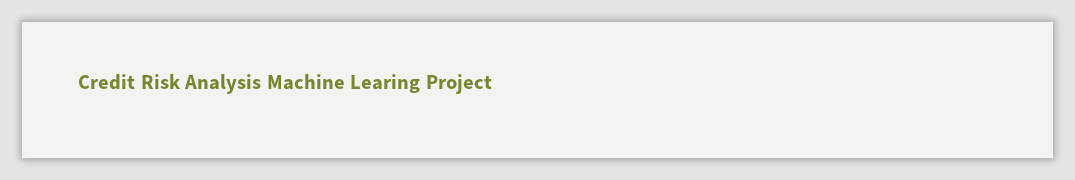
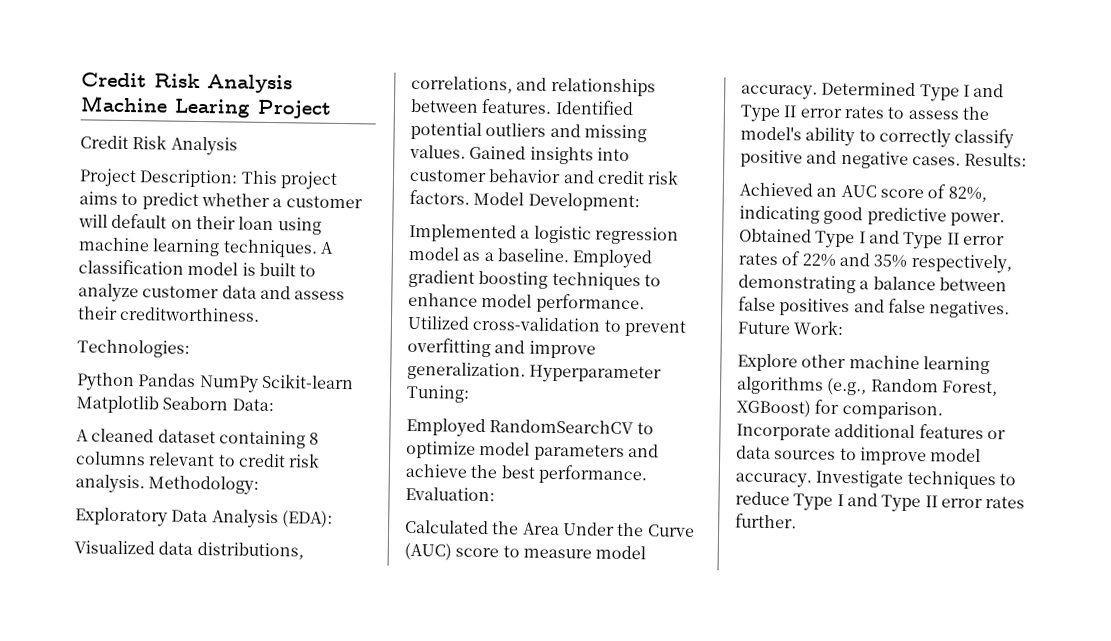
  Credit Risk Analysis Machine Learing Project
+ Credit Risk Analysis
+ Project Description: This project aims to predict whether a customer will default on their loan using machine learning techniques. A classification model is built to analyze customer data and assess their creditworthiness.
+ Technologies:
+ Python Pandas NumPy Scikit-learn Matplotlib Seaborn Data:
+ A cleaned dataset containing 8 columns relevant to credit risk analysis. Methodology:
+ Exploratory Data Analysis (EDA):
+ Visualized data distributions, correlations, and relationships between features. Identified potential outliers and missing values. Gained insights into customer behavior and credit risk factors. Model Development:
+ Implemented a logistic regression model as a baseline. Employed gradient boosting techniques to enhance model performance. Utilized cross-validation to prevent overfitting and improve generalization. Hyperparameter Tuning:
+ Employed RandomSearchCV to optimize model parameters and achieve the best performance. Evaluation:
+ Calculated the Area Under the Curve (AUC) score to measure model accuracy. Determined Type I and Type II error rates to assess the model's ability to correctly classify positive and negative cases. Results:
+ Achieved an AUC score of 82%, indicating good predictive power. Obtained Type I and Type II error rates of 22% and 35% respectively, demonstrating a balance between false positives and false negatives. Future Work:
+ Explore other machine learning algorithms (e.g., Random Forest, XGBoost) for comparison. Incorporate additional features or data sources to improve model accuracy. Investigate techniques to reduce Type I and Type II error rates further.

